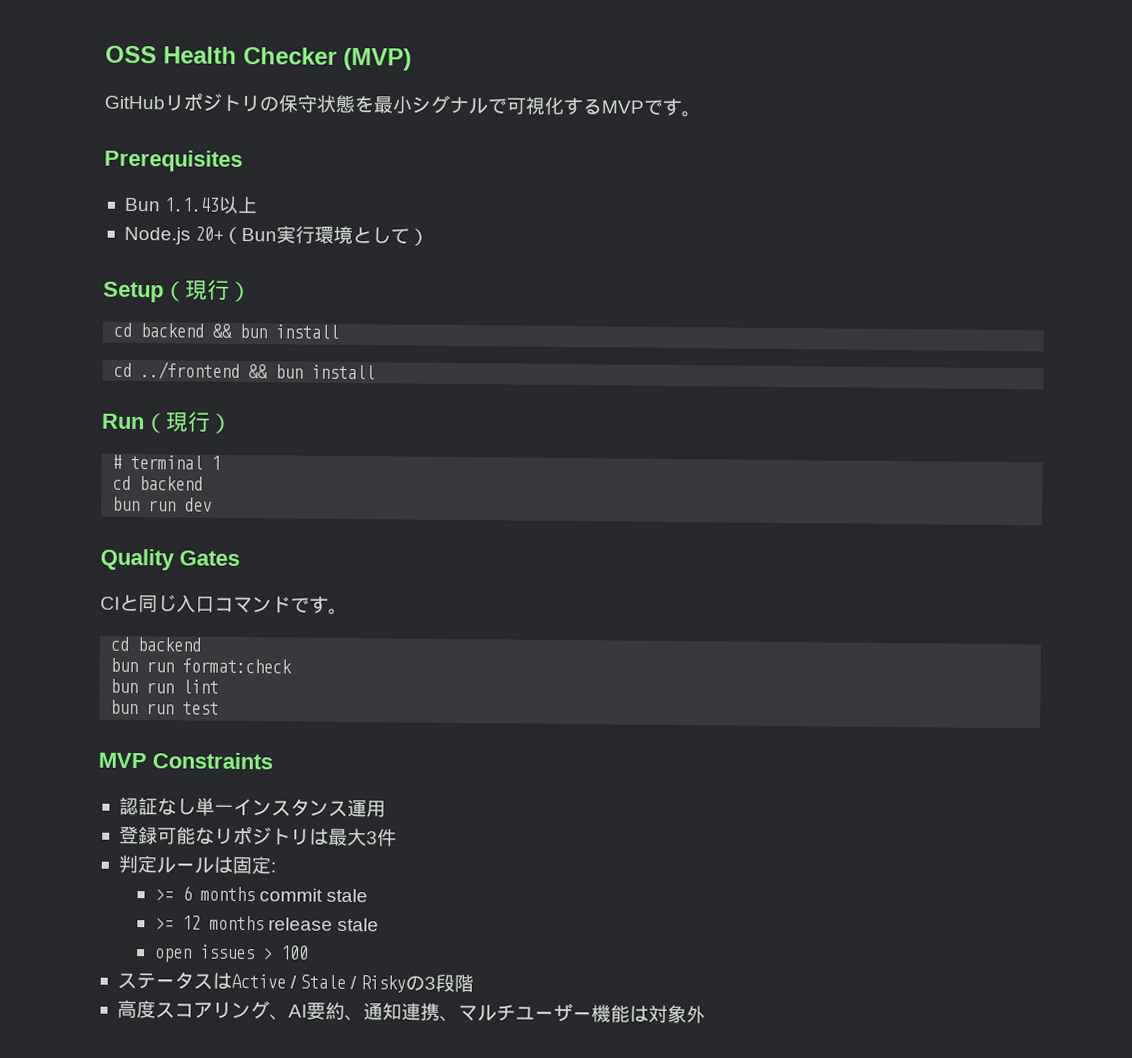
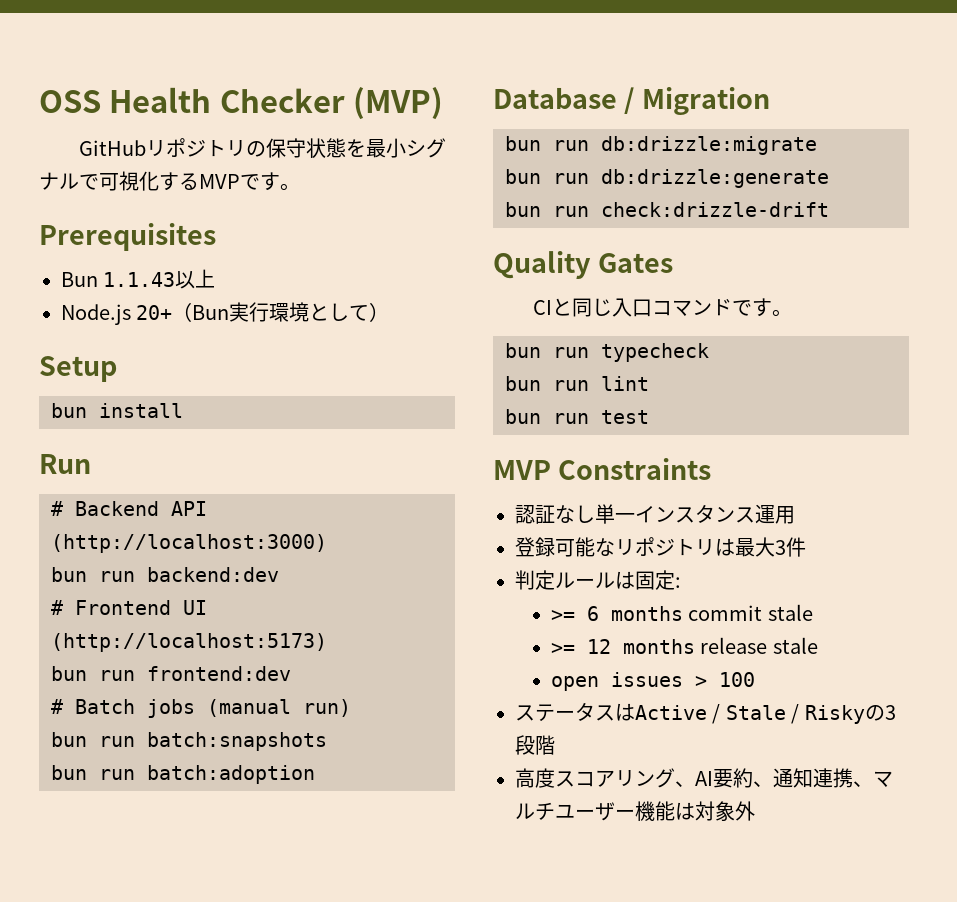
- Setup（現行）
- cd backend && bun install
- cd ../frontend && bun install
+ Setup
+ bun install
- Run（現行）
- # terminal 1
- cd backend
- bun run dev
+ Run
+ # Backend API (http://localhost:3000)
+ bun run backend:dev
+ # Frontend UI (http://localhost:5173)
+ bun run frontend:dev
+ # Batch jobs (manual run)
+ bun run batch:snapshots
+ bun run batch:adoption
+ Database / Migration
+ bun run db:drizzle:migrate
+ bun run db:drizzle:generate
+ bun run check:drizzle-drift
  CIと同じ入口コマンドです。
- cd backend
- bun run format:check
+ bun run typecheck

